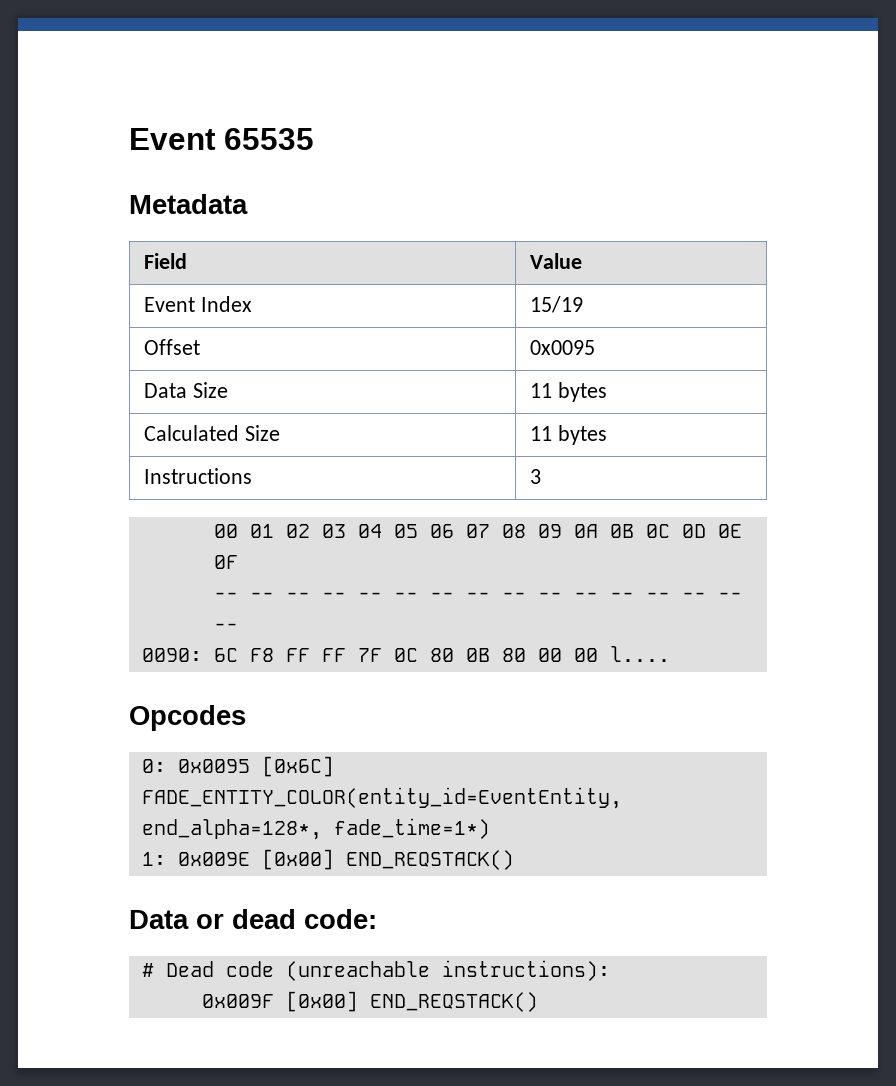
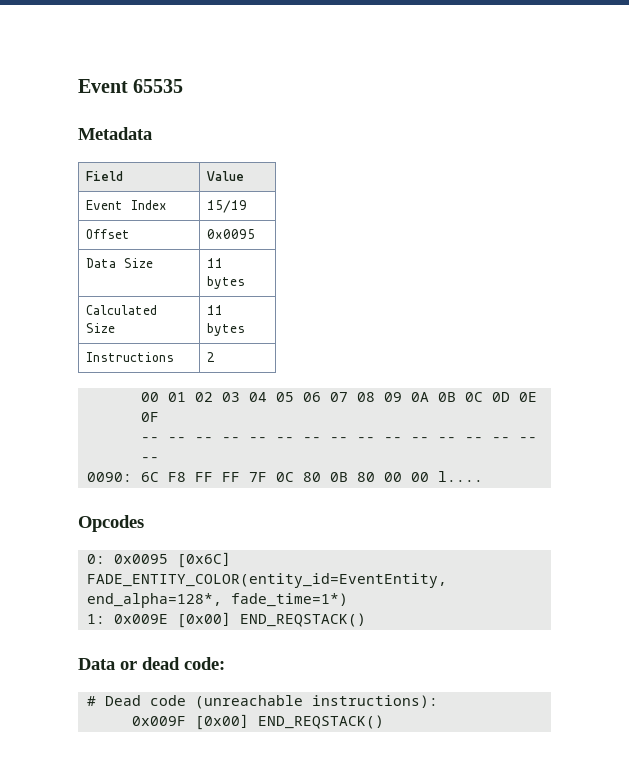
- Instructions | 3
+ Instructions | 2

